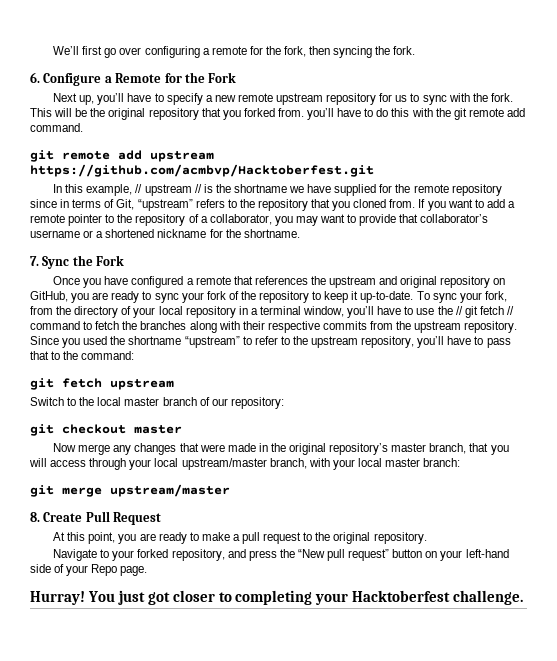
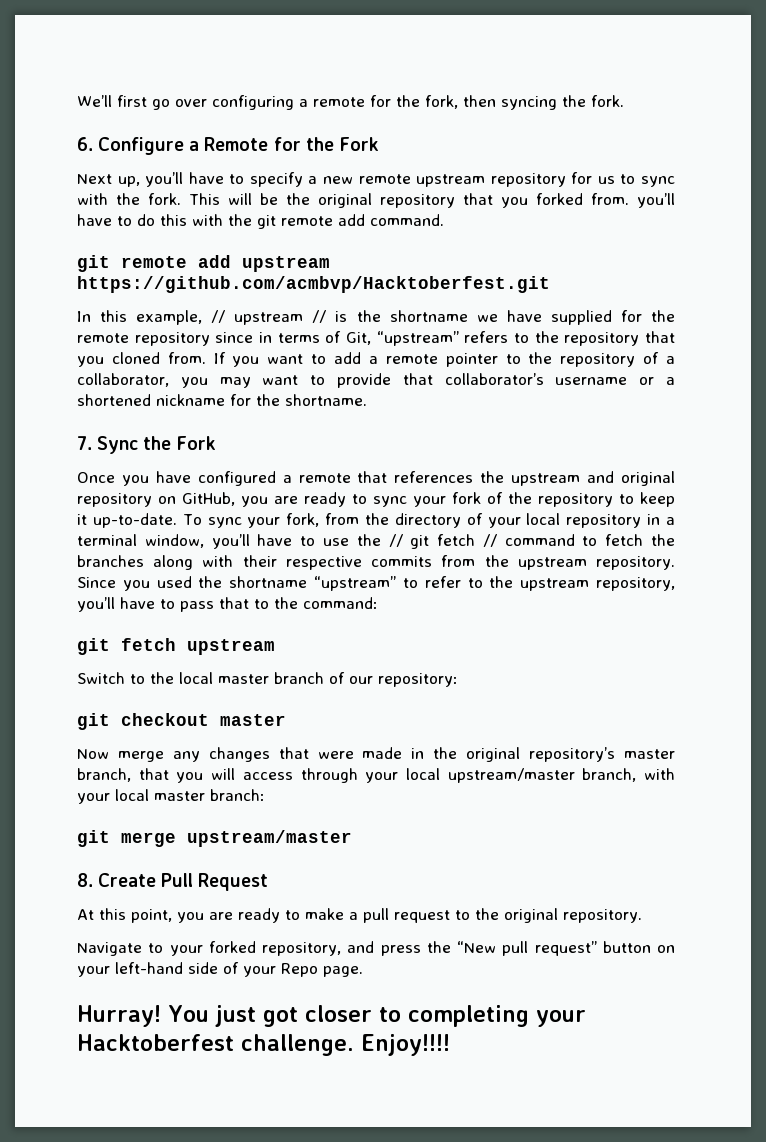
+ Enjoy!!!!

